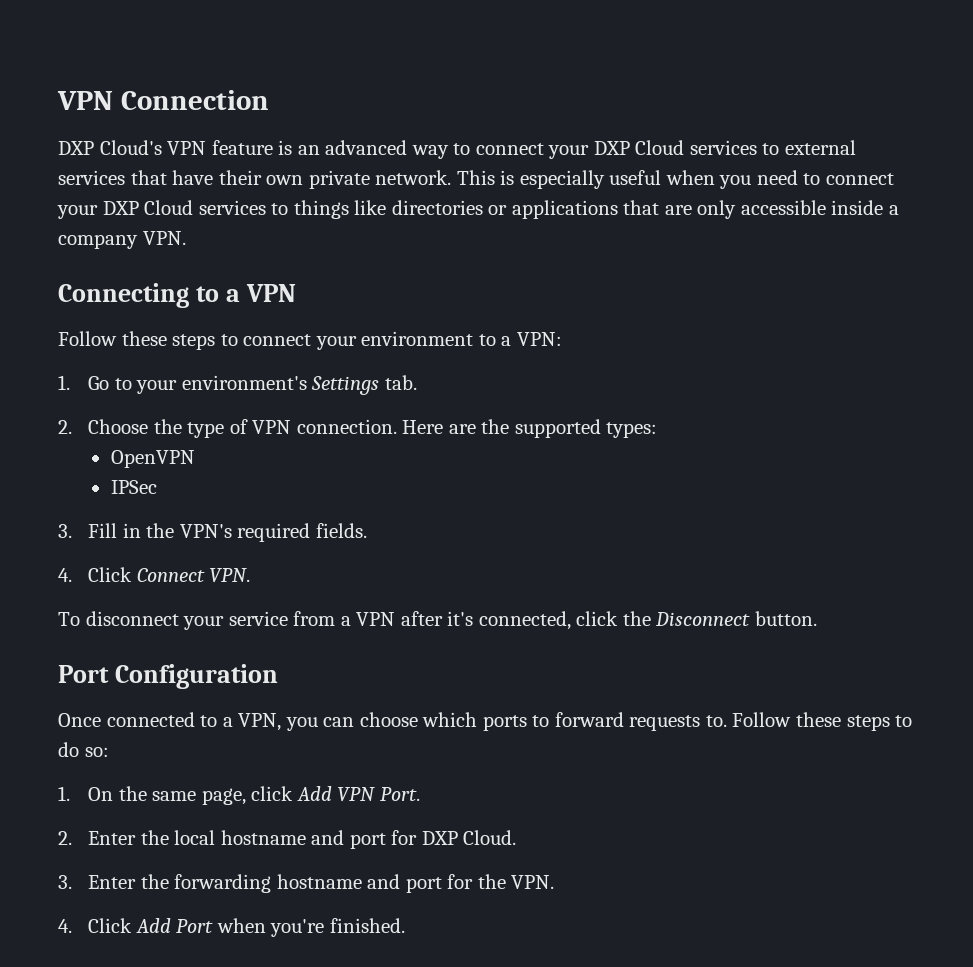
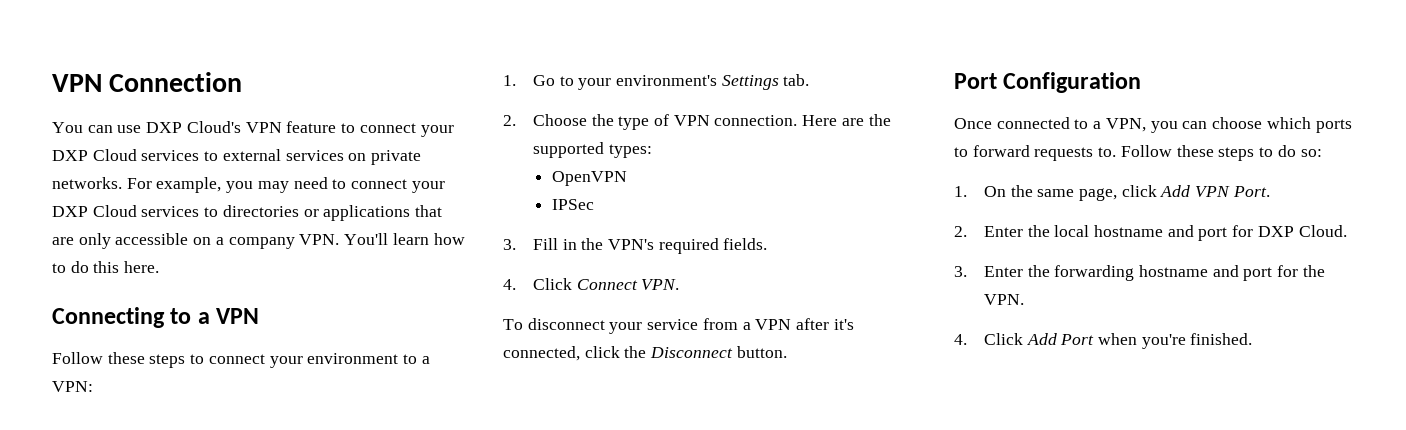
- DXP Cloud's VPN feature is an advanced way to connect your DXP Cloud services to external services that have their own private network. This is especially useful when you need to connect your DXP Cloud services to things like directories or applications that are only accessible inside a company VPN.
+ You can use DXP Cloud's VPN feature to connect your DXP Cloud services to external services on private networks. For example, you may need to connect your DXP Cloud services to directories or applications that are only accessible on a company VPN. You'll learn how to do this here.

